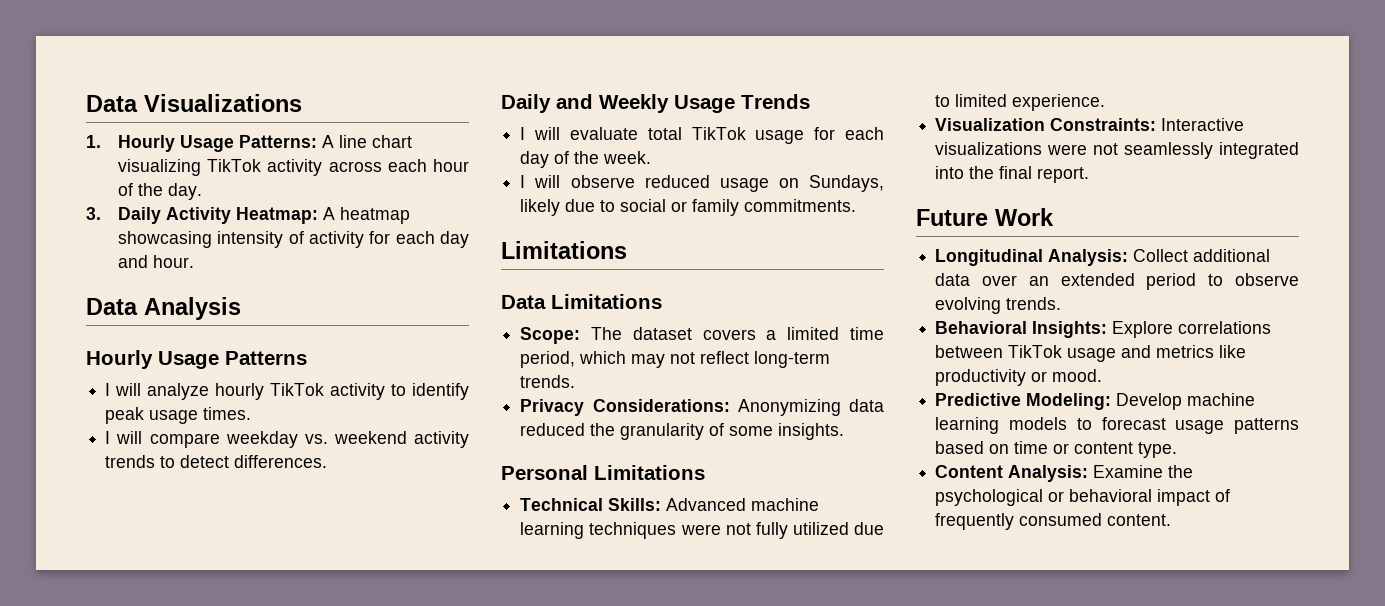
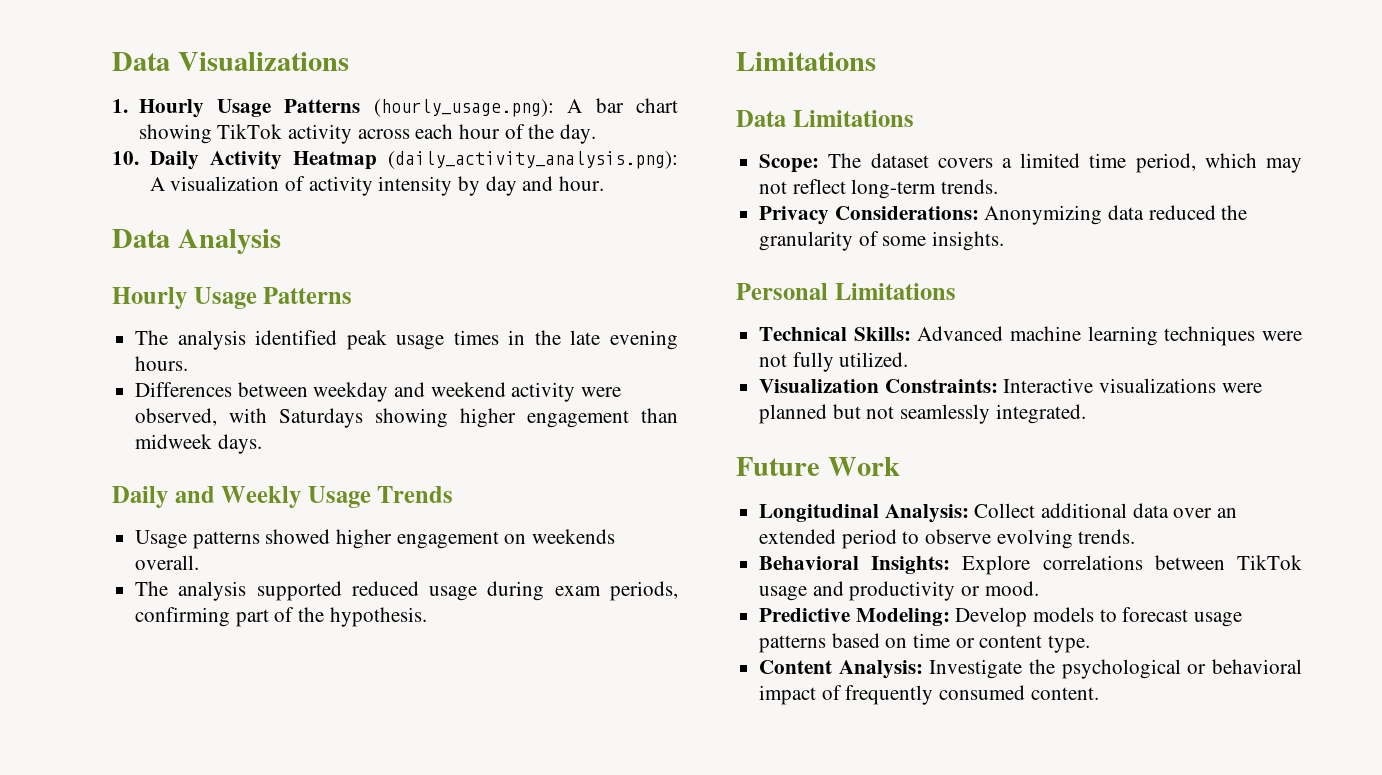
- 1. Hourly Usage Patterns: A line chart visualizing TikTok activity across each hour of the day.
+ 1. Hourly Usage Patterns (hourly_usage.png): A bar chart showing TikTok activity across each hour of the day.
- 3. Daily Activity Heatmap: A heatmap showcasing intensity of activity for each day and hour.
+ 10. Daily Activity Heatmap (daily_activity_analysis.png): A visualization of activity intensity by day and hour.
- I will analyze hourly TikTok activity to identify peak usage times.
- I will compare weekday vs. weekend activity trends to detect differences.
+ The analysis identified peak usage times in the late evening hours.
+ Differences between weekday and weekend activity were observed, with Saturdays showing higher engagement than midweek days.
- I will evaluate total TikTok usage for each day of the week.
- I will observe reduced usage on Sundays, likely due to social or family commitments.
+ Usage patterns showed higher engagement on weekends overall.
+ The analysis supported reduced usage during exam periods, confirming part of the hypothesis.
- Technical Skills: Advanced machine learning techniques were not fully utilized due to limited experience.
+ Technical Skills: Advanced machine learning techniques were not fully utilized.
- Visualization Constraints: Interactive visualizations were not seamlessly integrated into the final report.
+ Visualization Constraints: Interactive visualizations were planned but not seamlessly integrated.
- Behavioral Insights: Explore correlations between TikTok usage and metrics like productivity or mood.
+ Behavioral Insights: Explore correlations between TikTok usage and productivity or mood.
- Predictive Modeling: Develop machine learning models to forecast usage patterns based on time or content type.
+ Predictive Modeling: Develop models to forecast usage patterns based on time or content type.
- Content Analysis: Examine the psychological or behavioral impact of frequently consumed content.
+ Content Analysis: Investigate the psychological or behavioral impact of frequently consumed content.

